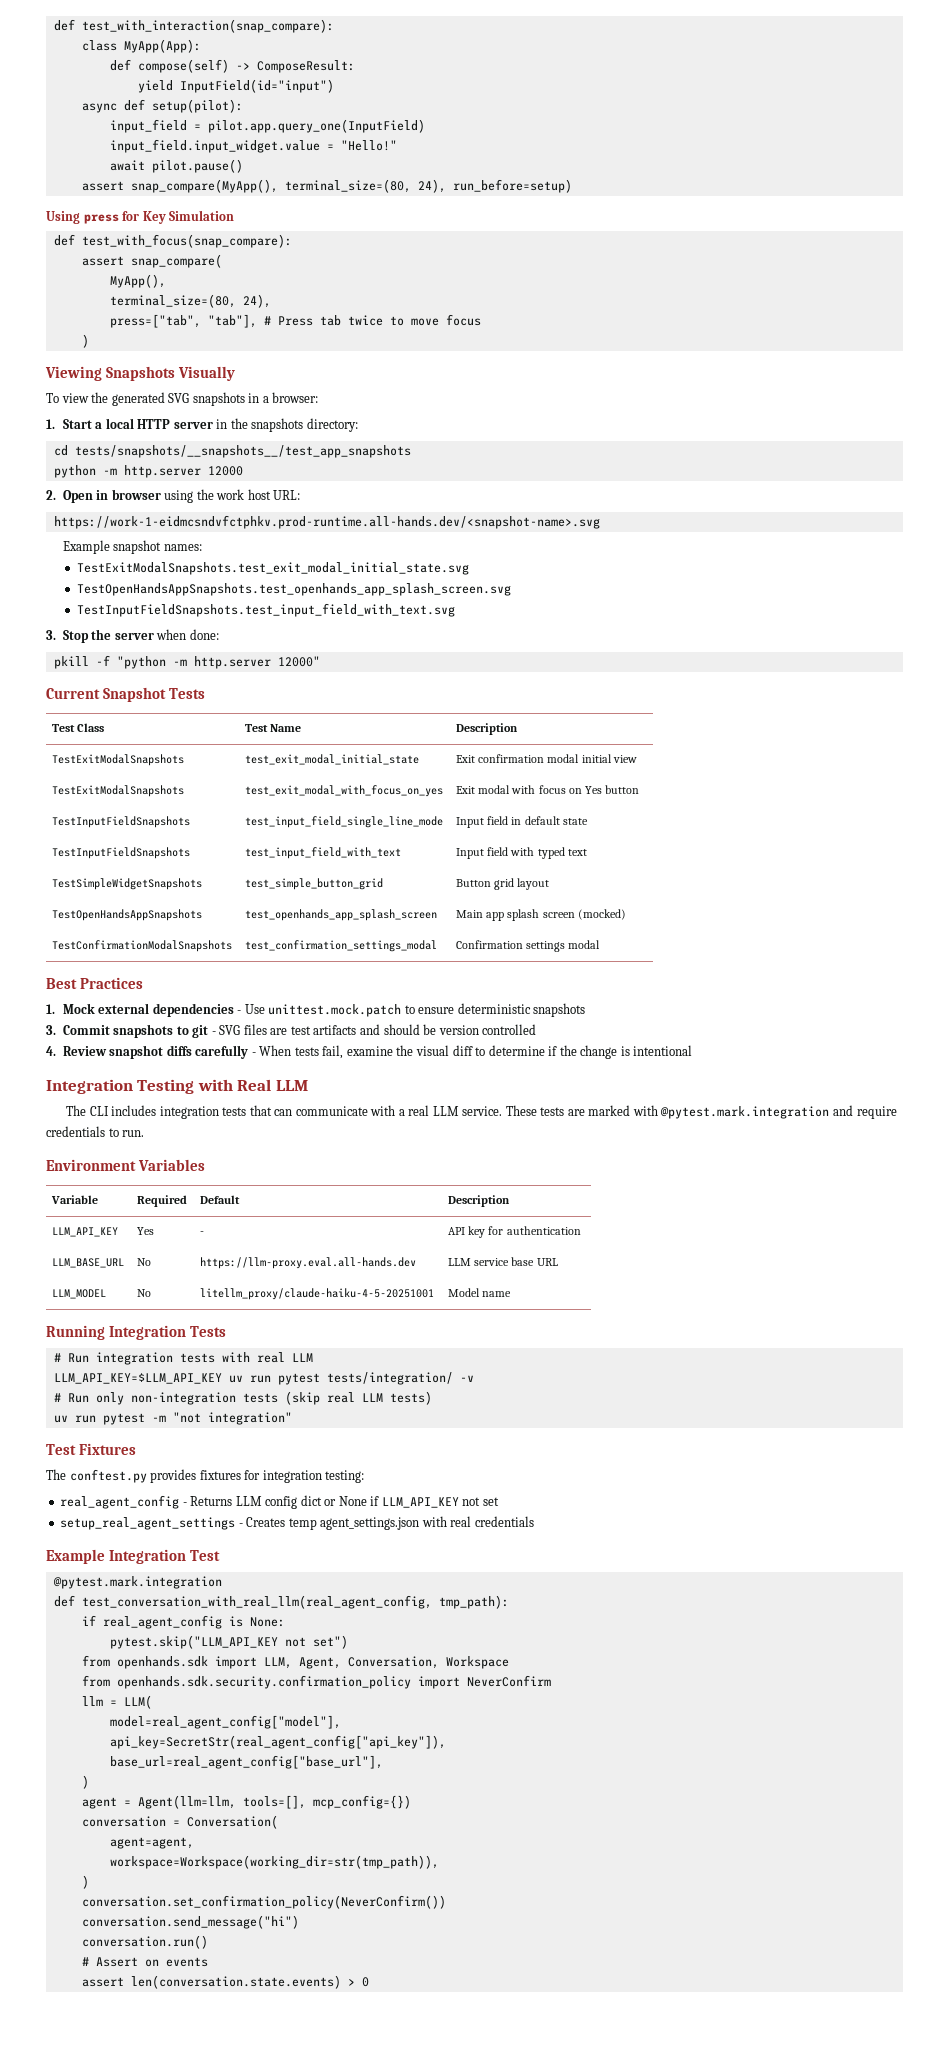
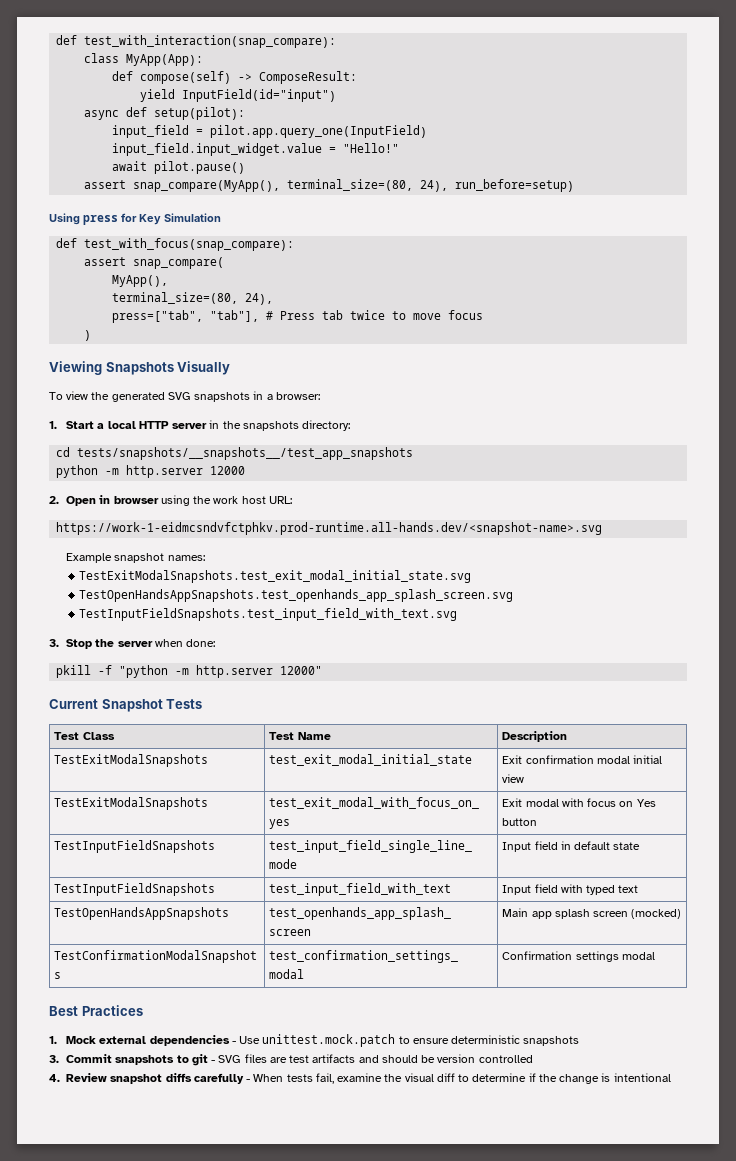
- TestSimpleWidgetSnapshots | test_simple_button_grid | Button grid layout
- Integration Testing with Real LLM
- The CLI includes integration tests that can communicate with a real LLM service. These tests are marked with @pytest.mark.integration and require credentials to run.
- Environment Variables
- Variable | Required | Default | Description
- LLM_API_KEY | Yes | - | API key for authentication
- LLM_BASE_URL | No | https://llm-proxy.eval.all-hands.dev | LLM service base URL
- LLM_MODEL | No | litellm_proxy/claude-haiku-4-5-20251001 | Model name
- Running Integration Tests
- # Run integration tests with real LLM
- LLM_API_KEY=$LLM_API_KEY uv run pytest tests/integration/ -v
- # Run only non-integration tests (skip real LLM tests)
- uv run pytest -m "not integration"
- Test Fixtures
- The conftest.py provides fixtures for integration testing:
- real_agent_config - Returns LLM config dict or None if LLM_API_KEY not set
- setup_real_agent_settings - Creates temp agent_settings.json with real credentials
- Example Integration Test
- @pytest.mark.integration
- def test_conversation_with_real_llm(real_agent_config, tmp_path):
- if real_agent_config is None:
- pytest.skip("LLM_API_KEY not set")
- from openhands.sdk import LLM, Agent, Conversation, Workspace
- from openhands.sdk.security.confirmation_policy import NeverConfirm
- llm = LLM(
- model=real_agent_config["model"],
- api_key=SecretStr(real_agent_config["api_key"]),
- base_url=real_agent_config["base_url"],
- )
- agent = Agent(llm=llm, tools=[], mcp_config={})
- conversation = Conversation(
- agent=agent,
- workspace=Workspace(working_dir=str(tmp_path)),
- )
- conversation.set_confirmation_policy(NeverConfirm())
- conversation.send_message("hi")
- conversation.run()
- # Assert on events
- assert len(conversation.state.events) > 0

